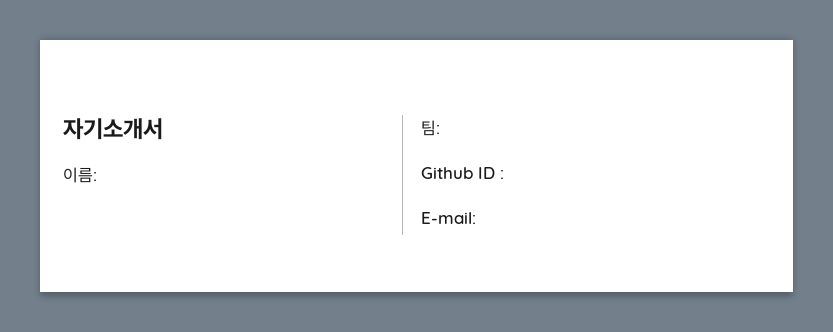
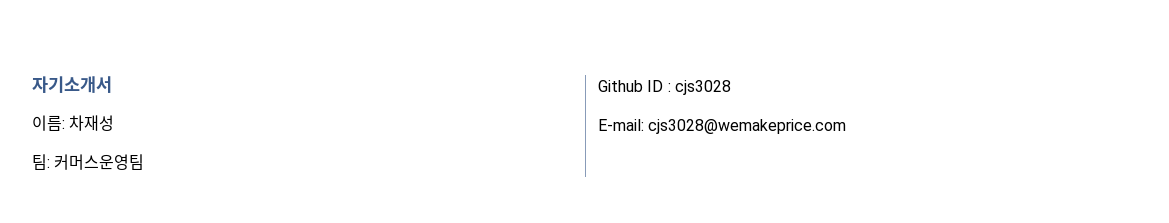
- 이름:
+ 이름: 차재성
- 팀:
+ 팀: 커머스운영팀
- Github ID :
+ Github ID : cjs3028
- E-mail:
+ E-mail: cjs3028@wemakeprice.com

